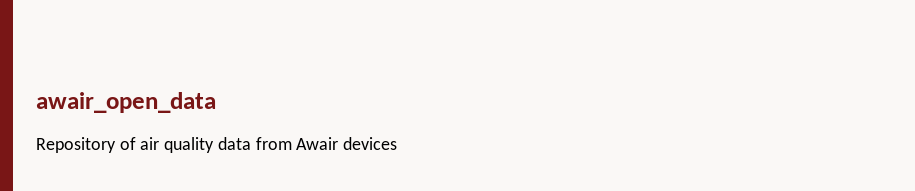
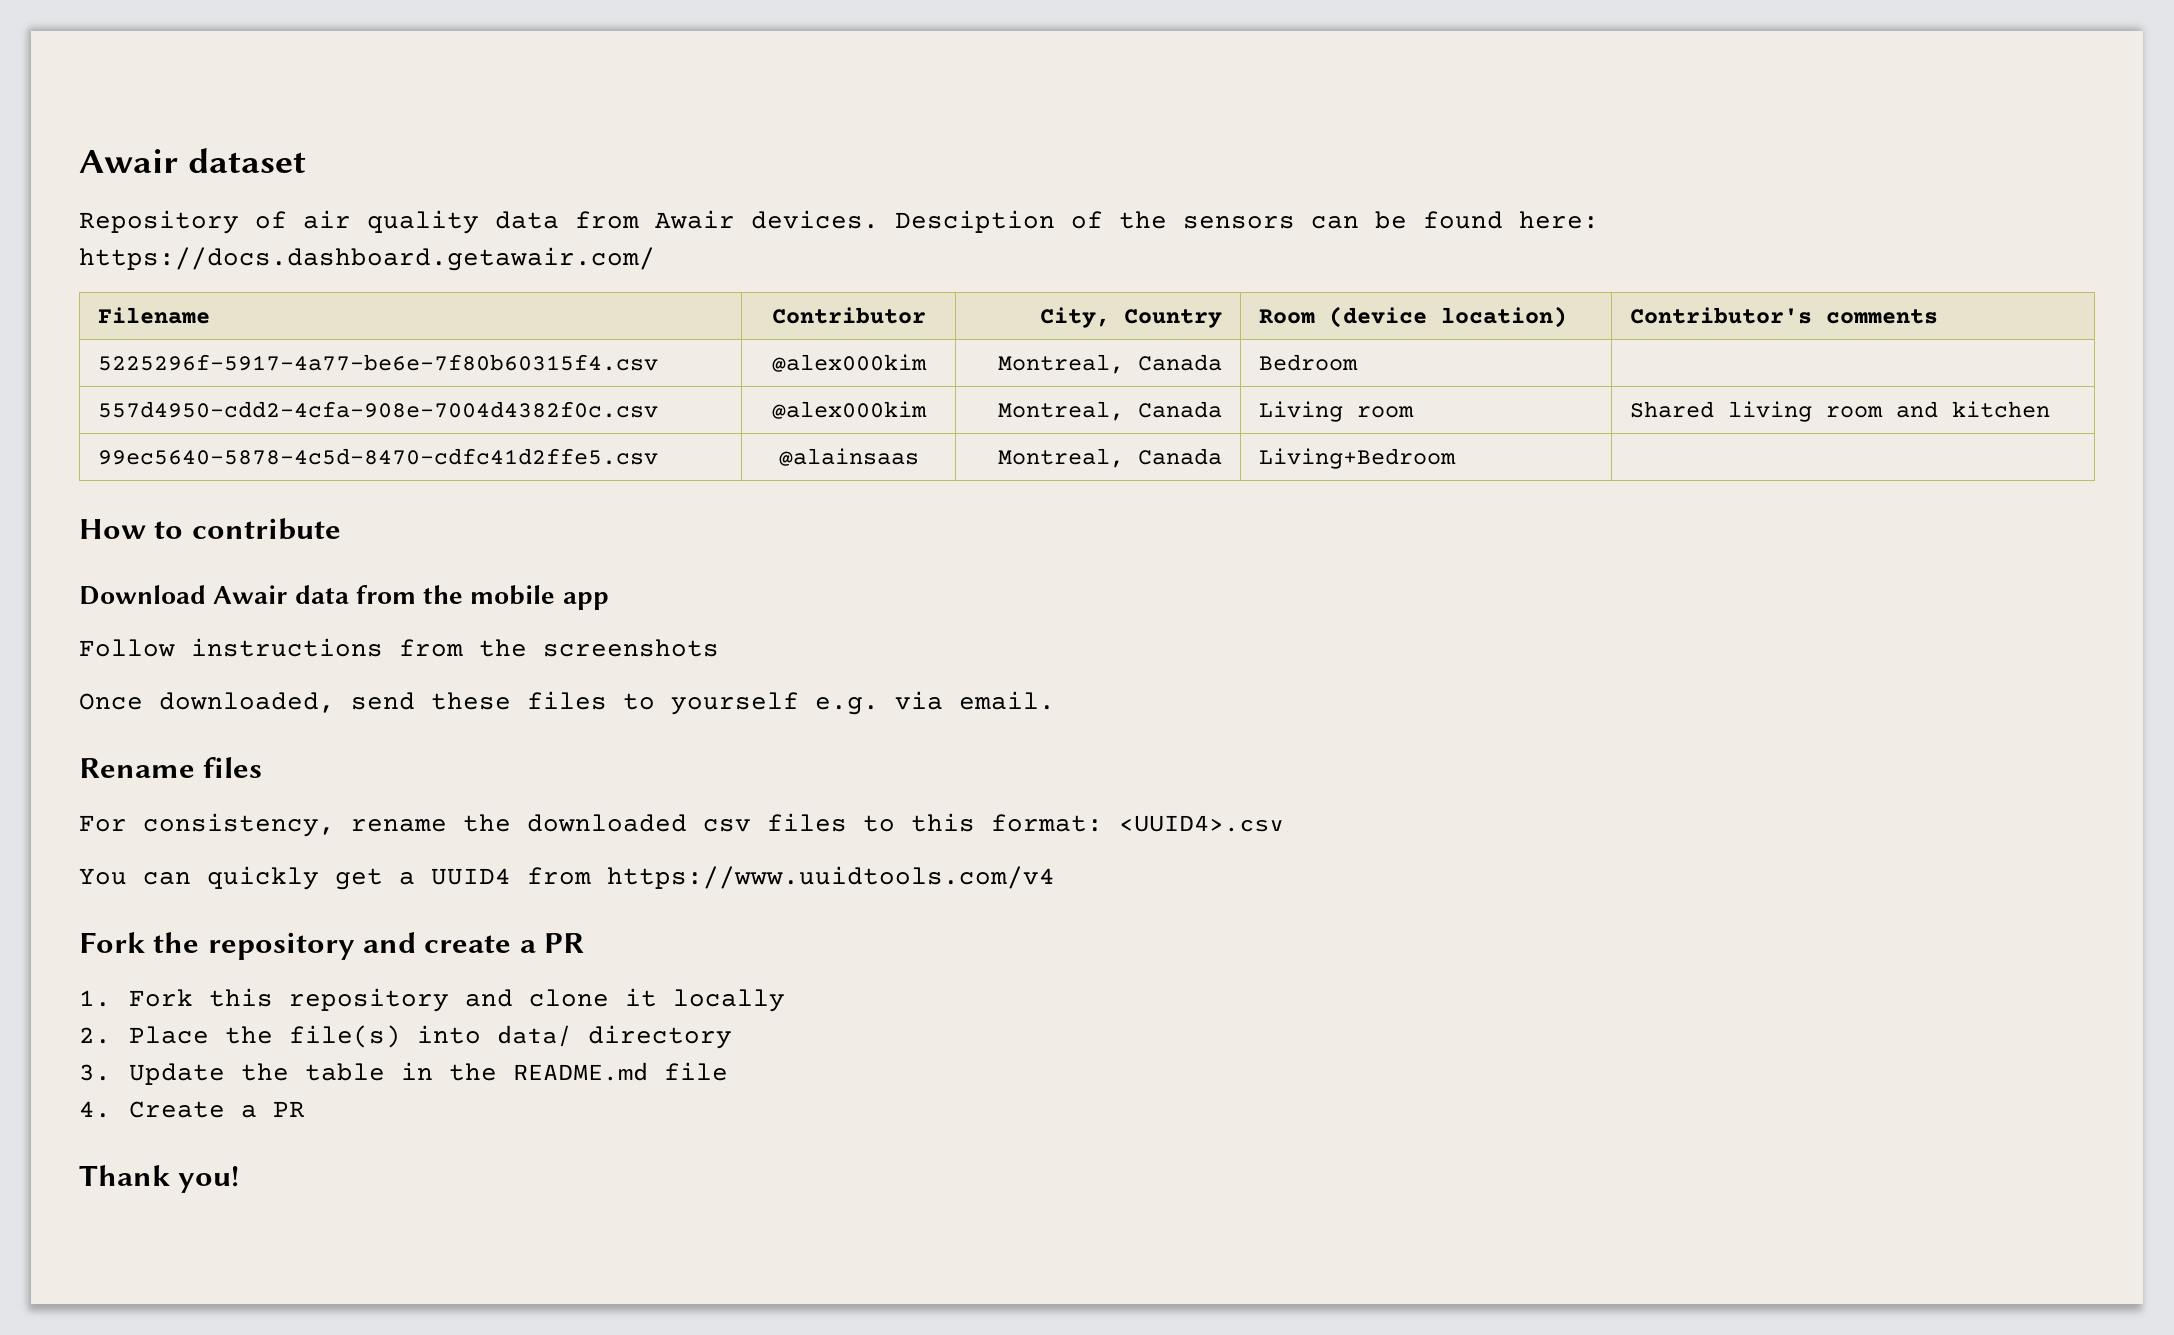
- awair_open_data
+ Awair dataset
- Repository of air quality data from Awair devices
+ Repository of air quality data from Awair devices. Desciption of the sensors can be found here: https://docs.dashboard.getawair.com/
+ Filename | Contributor | City, Country | Room (device location) | Contributor's comments
+ 5225296f-5917-4a77-be6e-7f80b60315f4.csv | @alex000kim | Montreal, Canada | Bedroom |
+ 557d4950-cdd2-4cfa-908e-7004d4382f0c.csv | @alex000kim | Montreal, Canada | Living room | Shared living room and kitchen
+ 99ec5640-5878-4c5d-8470-cdfc41d2ffe5.csv | @alainsaas | Montreal, Canada | Living+Bedroom |
+ How to contribute
+ Download Awair data from the mobile app
+ Follow instructions from the screenshots
+ Once downloaded, send these files to yourself e.g. via email.
+ Rename files
+ For consistency, rename the downloaded csv files to this format: <UUID4>.csv
+ You can quickly get a UUID4 from https://www.uuidtools.com/v4
+ Fork the repository and create a PR
+ 1. Fork this repository and clone it locally
+ 2. Place the file(s) into data/ directory
+ 3. Update the table in the README.md file
+ 4. Create a PR
+ Thank you!

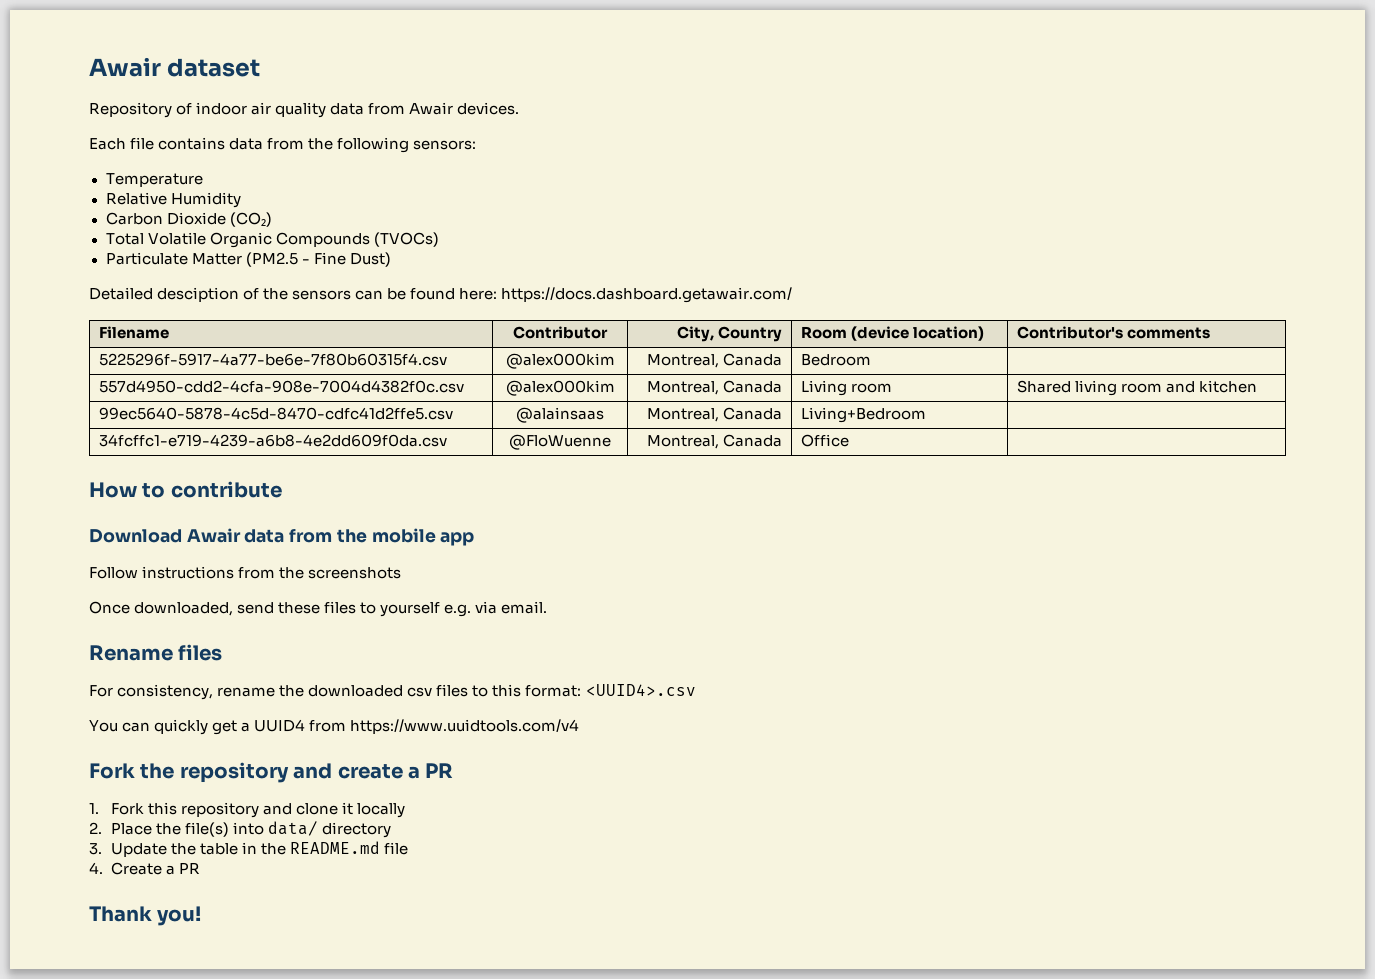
- Repository of air quality data from Awair devices. Desciption of the sensors can be found here: https://docs.dashboard.getawair.com/
+ Repository of indoor air quality data from Awair devices.
+ Each file contains data from the following sensors:
+ Temperature
+ Relative Humidity
+ Carbon Dioxide (CO₂)
+ Total Volatile Organic Compounds (TVOCs)
+ Particulate Matter (PM2.5 - Fine Dust)
+ Detailed desciption of the sensors can be found here: https://docs.dashboard.getawair.com/
+ 34fcffc1-e719-4239-a6b8-4e2dd609f0da.csv | @FloWuenne | Montreal, Canada | Office |

